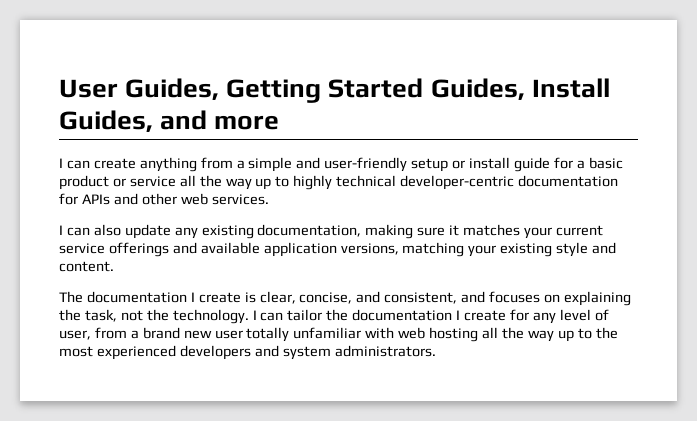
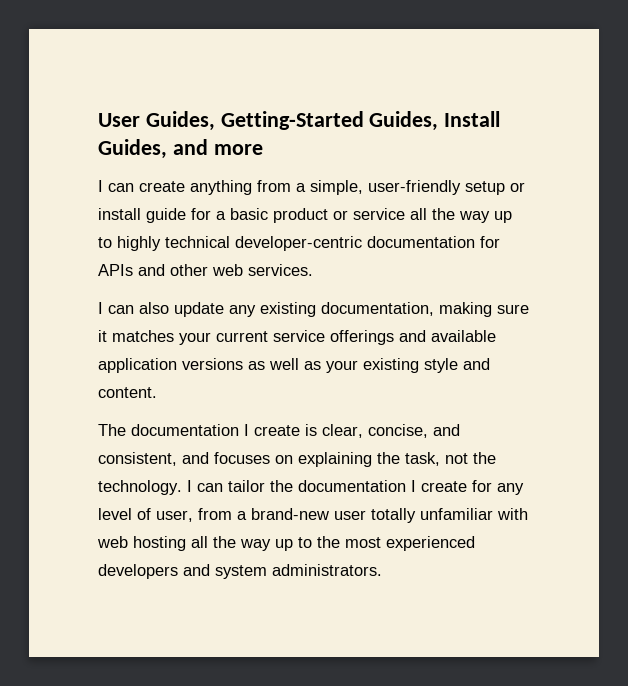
- User Guides, Getting Started Guides, Install Guides, and more
+ User Guides, Getting-Started Guides, Install Guides, and more
- I can create anything from a simple and user-friendly setup or install guide for a basic product or service all the way up to highly technical developer-centric documentation for APIs and other web services.
+ I can create anything from a simple, user-friendly setup or install guide for a basic product or service all the way up to highly technical developer-centric documentation for APIs and other web services.
- I can also update any existing documentation, making sure it matches your current service offerings and available application versions, matching your existing style and content.
+ I can also update any existing documentation, making sure it matches your current service offerings and available application versions as well as your existing style and content.
- I can tailor the documentation I create for any level of user, from a brand new user totally unfamiliar with web hosting all the way up to the most experienced developers and system administrators.
+ I can tailor the documentation I create for any level of user, from a brand-new user totally unfamiliar with web hosting all the way up to the most experienced developers and system administrators.

